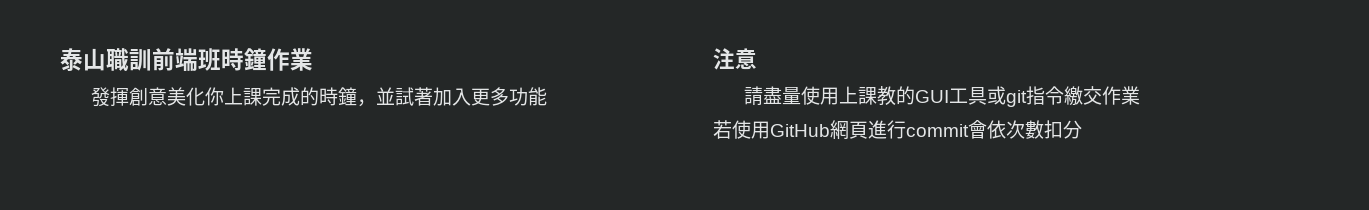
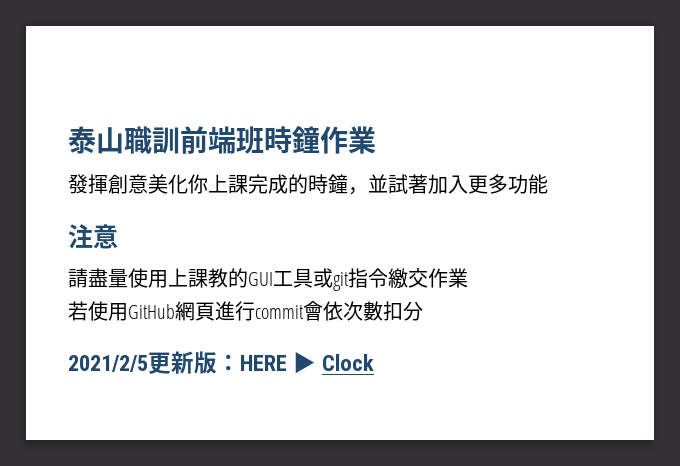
+ 2021/2/5更新版：HERE ▶ Clock

